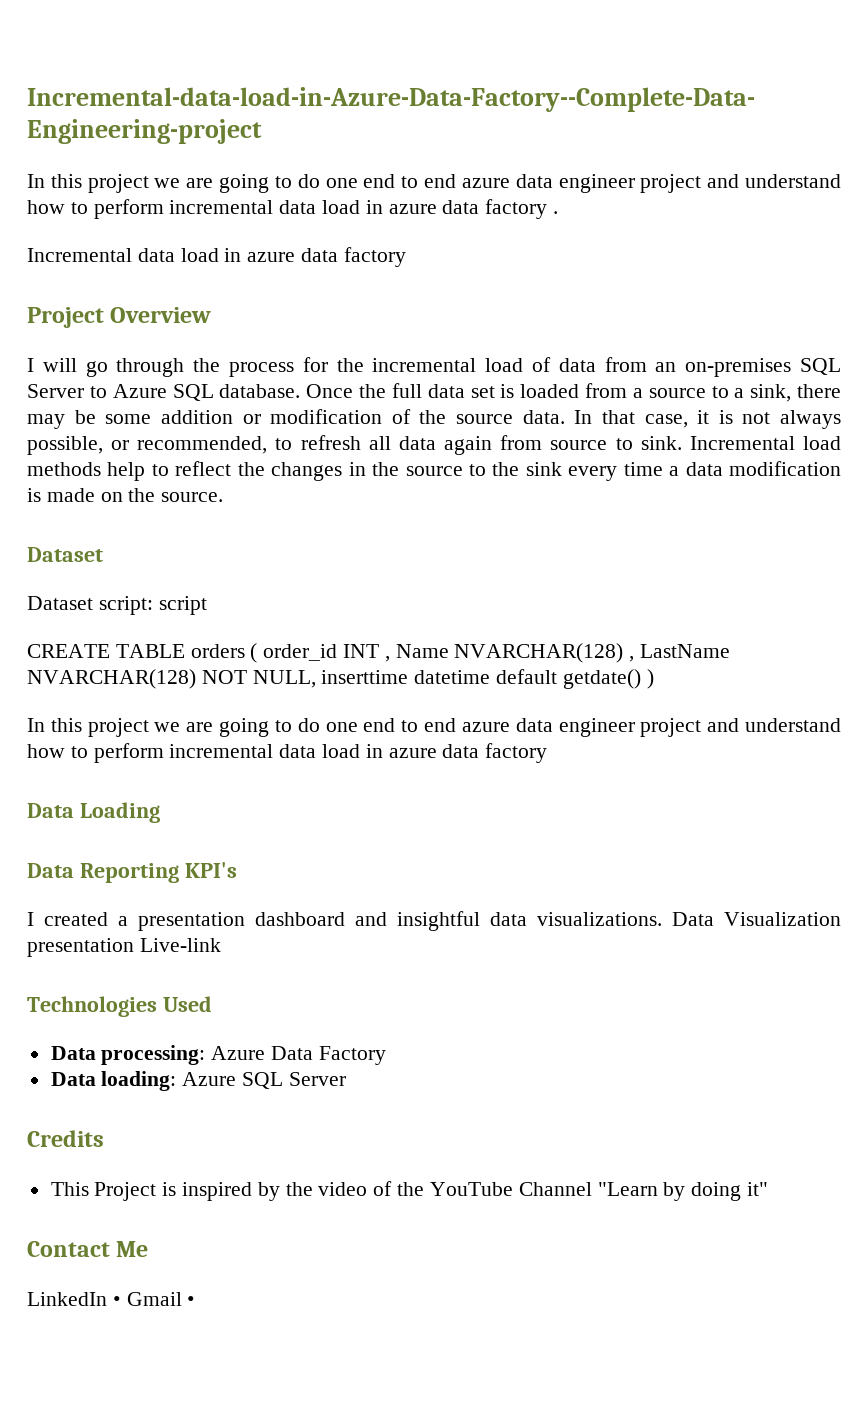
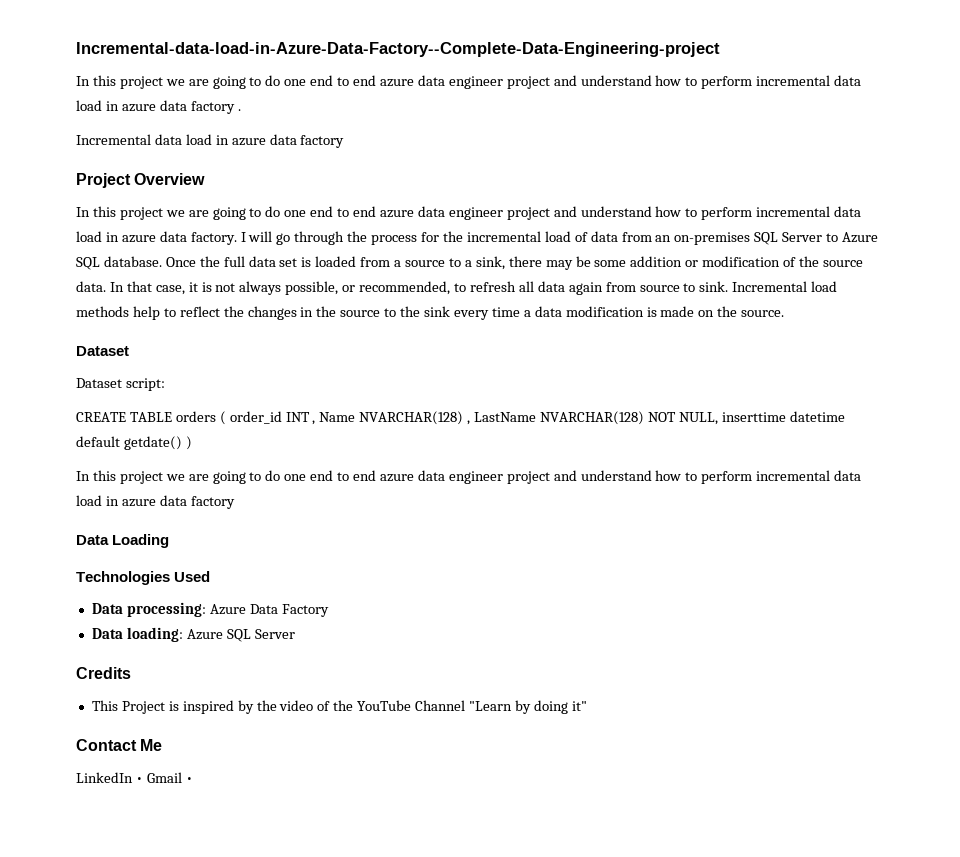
+ In this project we are going to do one end to end azure data engineer project and understand how to perform incremental data load in azure data factory.
- Dataset script: script
+ Dataset script:
- Data Reporting KPI's
- I created a presentation dashboard and insightful data visualizations. Data Visualization presentation Live-link

